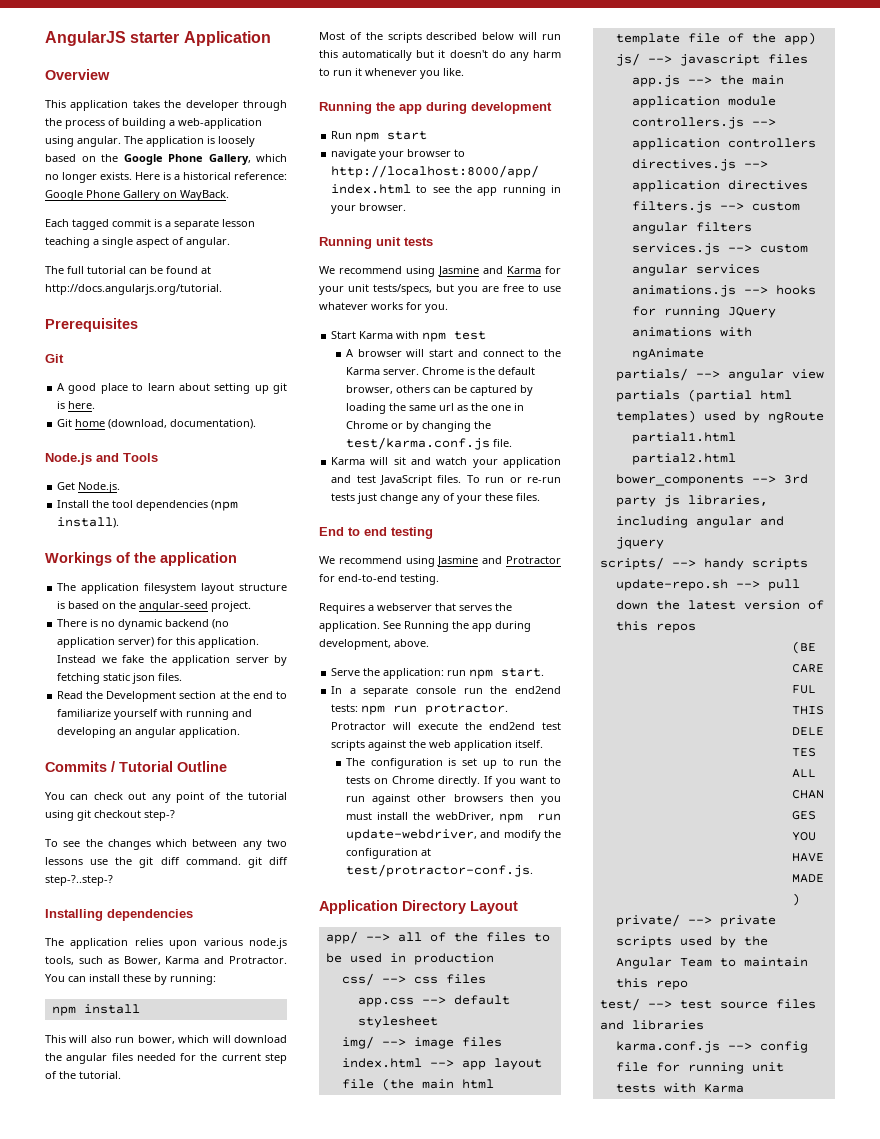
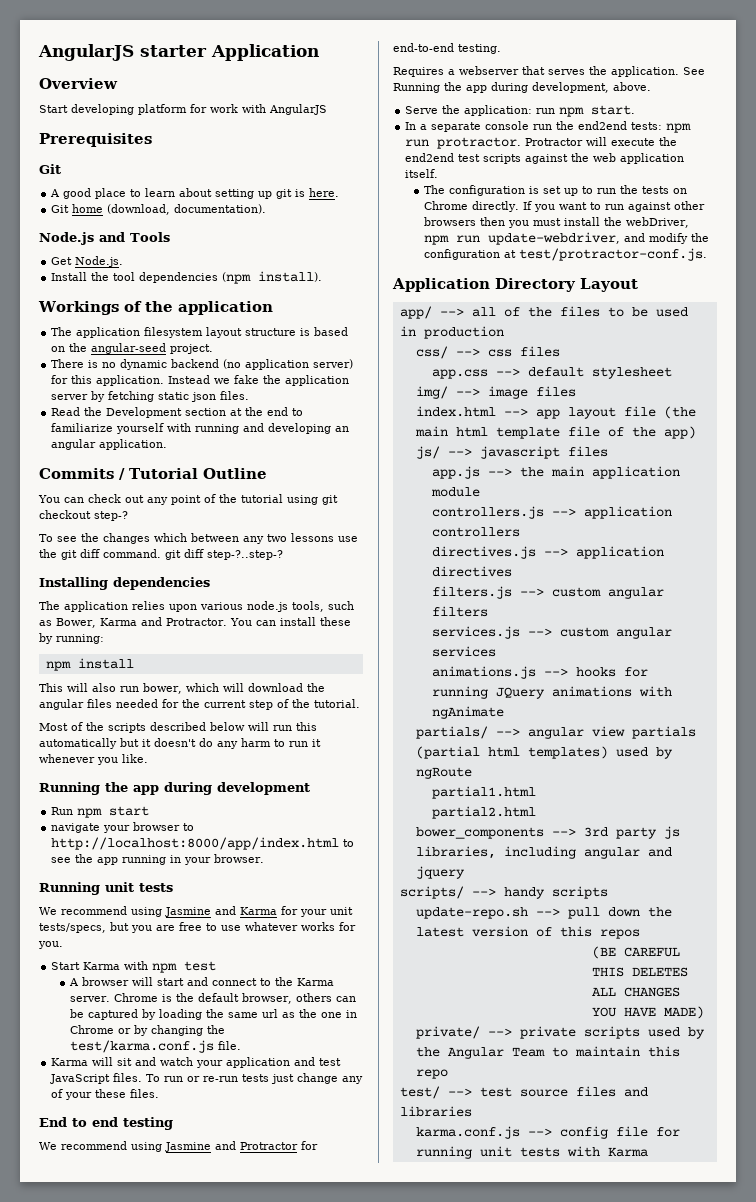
- This application takes the developer through the process of building a web-application using angular. The application is loosely based on the Google Phone Gallery, which no longer exists. Here is a historical reference: Google Phone Gallery on WayBack.
- Each tagged commit is a separate lesson teaching a single aspect of angular.
- The full tutorial can be found at http://docs.angularjs.org/tutorial.
+ Start developing platform for work with AngularJS

